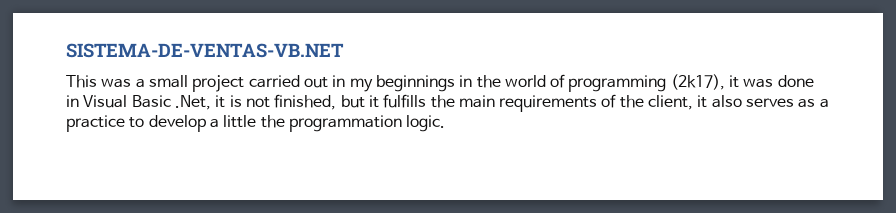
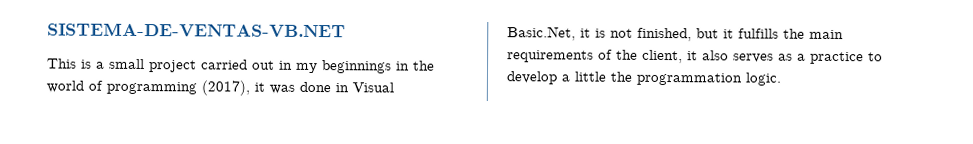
- This was a small project carried out in my beginnings in the world of programming (2k17), it was done in Visual Basic .Net, it is not finished, but it fulfills the main requirements of the client, it also serves as a practice to develop a little the programmation logic.
+ This is a small project carried out in my beginnings in the world of programming (2017), it was done in Visual Basic.Net, it is not finished, but it fulfills the main requirements of the client, it also serves as a practice to develop a little the programmation logic.

